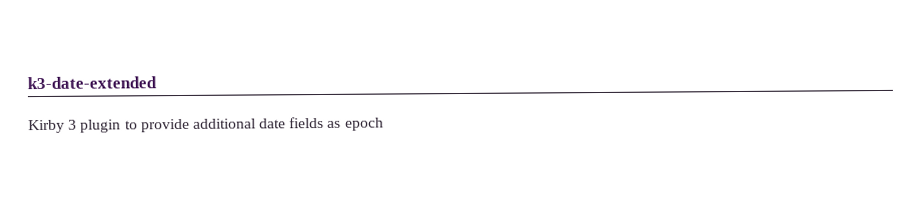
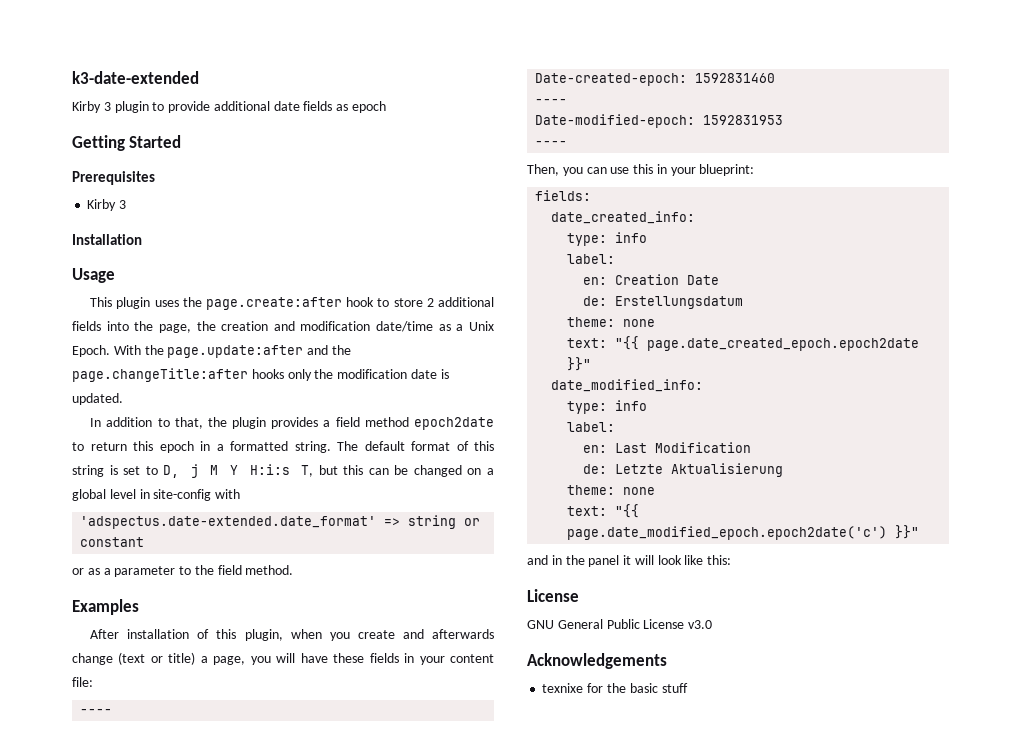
+ Getting Started
+ Prerequisites
+ Kirby 3
+ Installation
+ Usage
+ This plugin uses the page.create:after hook to store 2 additional fields into the page, the creation and modification date/time as a Unix Epoch. With the page.update:after and the page.changeTitle:after hooks only the modification date is updated.
+ In addition to that, the plugin provides a field method epoch2date to return this epoch in a formatted string. The default format of this string is set to D, j M Y H:i:s T, but this can be changed on a global level in site-config with
+ 'adspectus.date-extended.date_format' => string or constant
+ or as a parameter to the field method.
+ Examples
+ After installation of this plugin, when you create and afterwards change (text or title) a page, you will have these fields in your content file:
+ ----
+ Date-created-epoch: 1592831460
+ ----
+ Date-modified-epoch: 1592831953
+ ----
+ Then, you can use this in your blueprint:
+ fields:
+ date_created_info:
+ type: info
+ label:
+ en: Creation Date
+ de: Erstellungsdatum
+ theme: none
+ text: "{{ page.date_created_epoch.epoch2date }}"
+ date_modified_info:
+ type: info
+ label:
+ en: Last Modification
+ de: Letzte Aktualisierung
+ theme: none
+ text: "{{ page.date_modified_epoch.epoch2date('c') }}"
+ and in the panel it will look like this:
+ License
+ GNU General Public License v3.0
+ Acknowledgements
+ texnixe for the basic stuff

